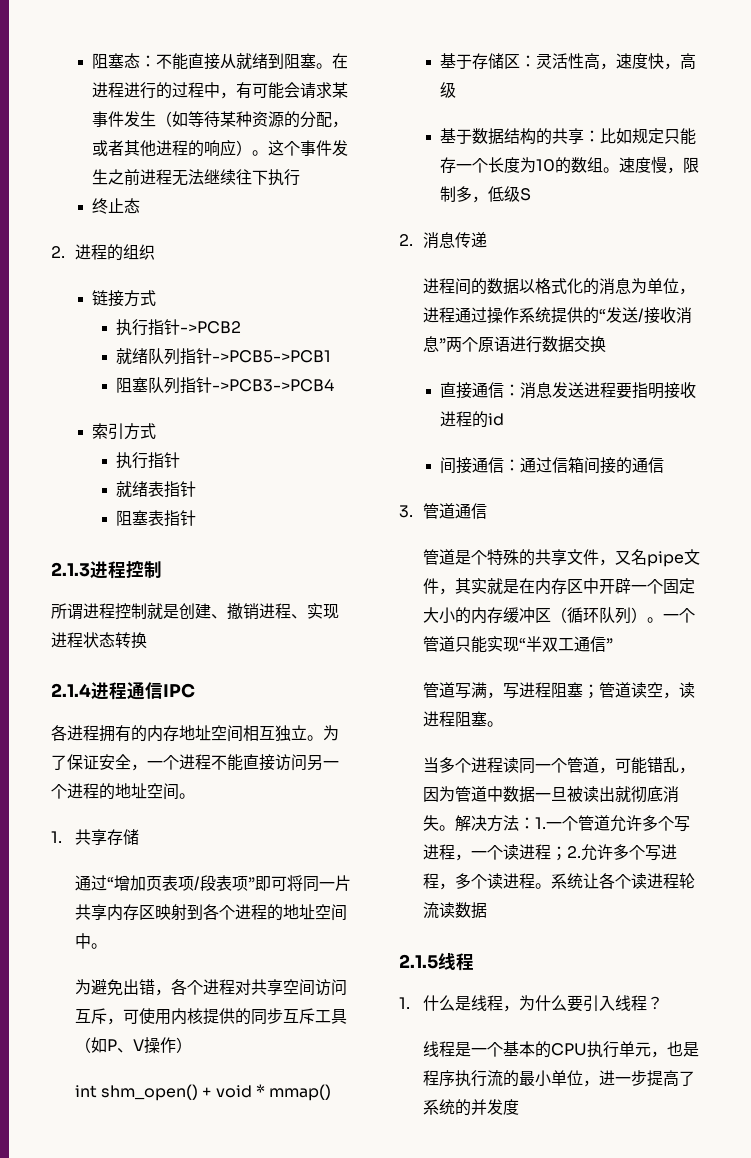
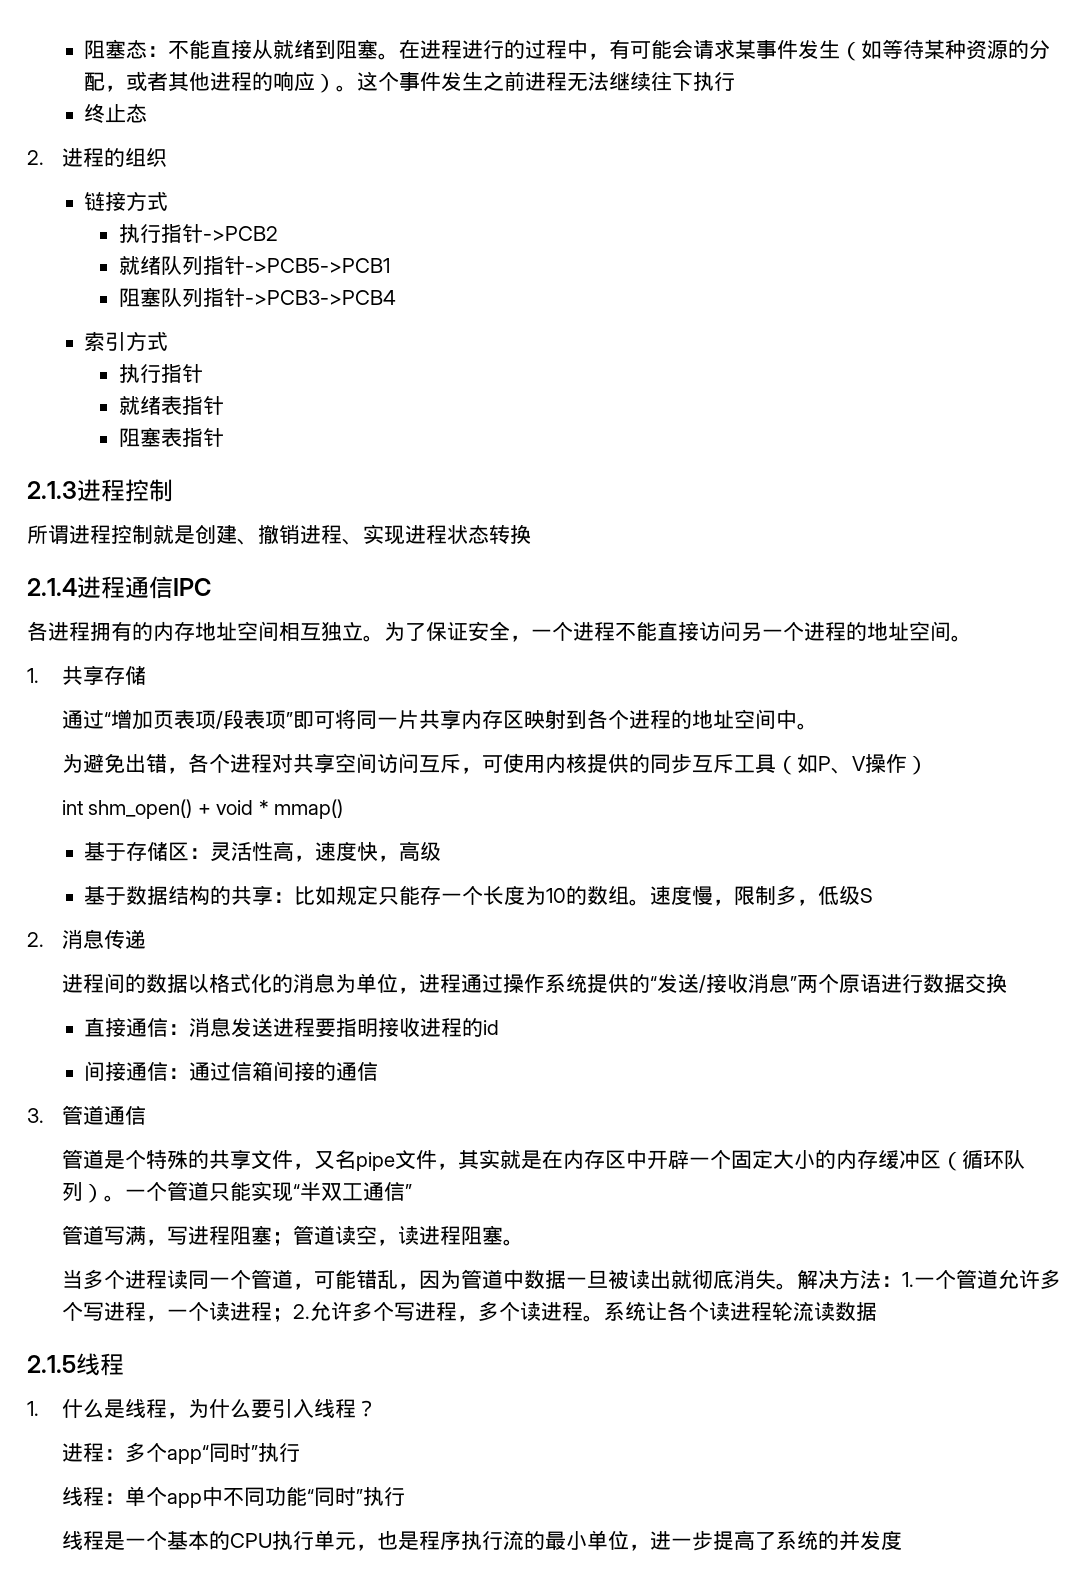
+ 进程：多个app“同时”执行
+ 线程：单个app中不同功能“同时”执行

